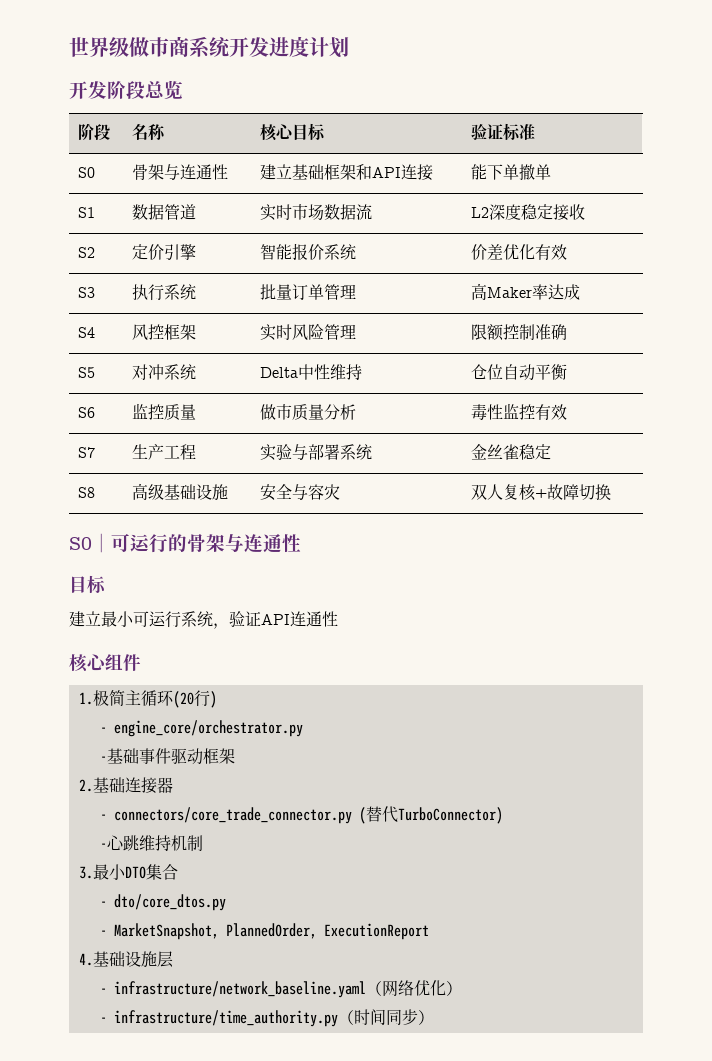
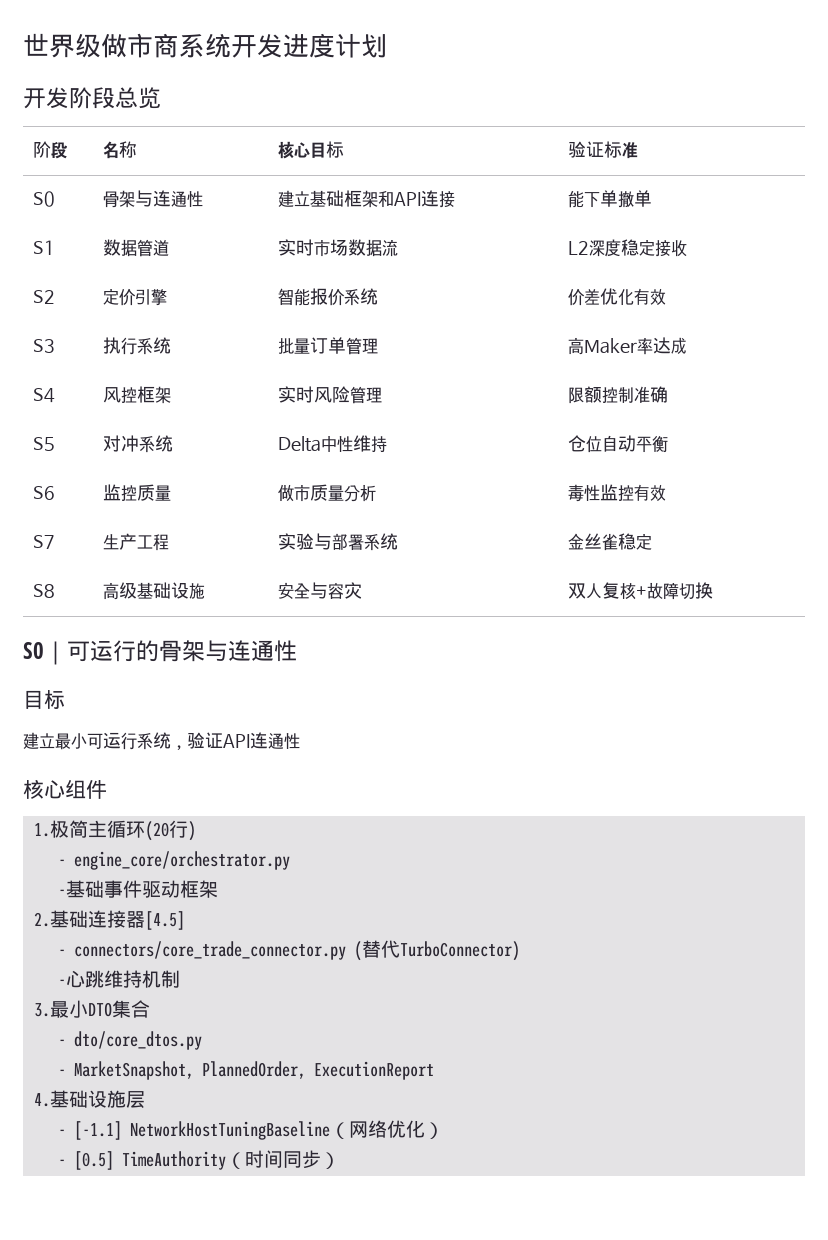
- 2.基础连接器
+ 2.基础连接器[4.5]
- - infrastructure/network_baseline.yaml（网络优化）
+ - [-1.1] NetworkHostTuningBaseline（网络优化）
- - infrastructure/time_authority.py（时间同步）
+ - [0.5] TimeAuthority（时间同步）

